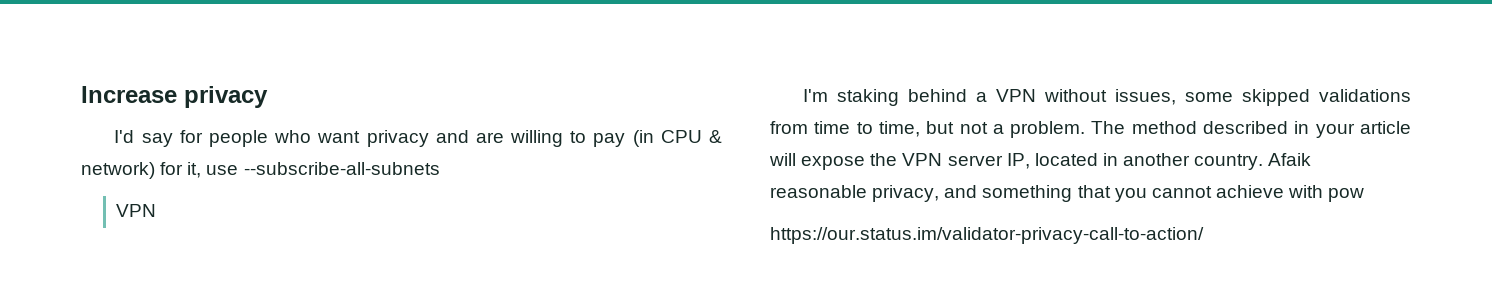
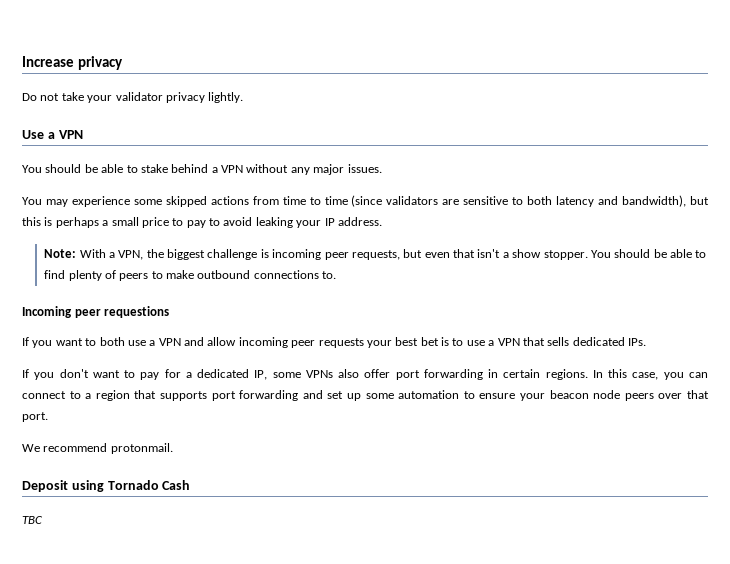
- I'd say for people who want privacy and are willing to pay (in CPU & network) for it, use --subscribe-all-subnets
- VPN
- I'm staking behind a VPN without issues, some skipped validations from time to time, but not a problem. The method described in your article will expose the VPN server IP, located in another country. Afaik reasonable privacy, and something that you cannot achieve with pow
- https://our.status.im/validator-privacy-call-to-action/
+ Do not take your validator privacy lightly.
+ Use a VPN
+ You should be able to stake behind a VPN without any major issues.
+ You may experience some skipped actions from time to time (since validators are sensitive to both latency and bandwidth), but this is perhaps a small price to pay to avoid leaking your IP address.
+ Note: With a VPN, the biggest challenge is incoming peer requests, but even that isn't a show stopper. You should be able to find plenty of peers to make outbound connections to.
+ Incoming peer requestions
+ If you want to both use a VPN and allow incoming peer requests your best bet is to use a VPN that sells dedicated IPs.
+ If you don't want to pay for a dedicated IP, some VPNs also offer port forwarding in certain regions. In this case, you can connect to a region that supports port forwarding and set up some automation to ensure your beacon node peers over that port.
+ We recommend protonmail.
+ Deposit using Tornado Cash
+ TBC

